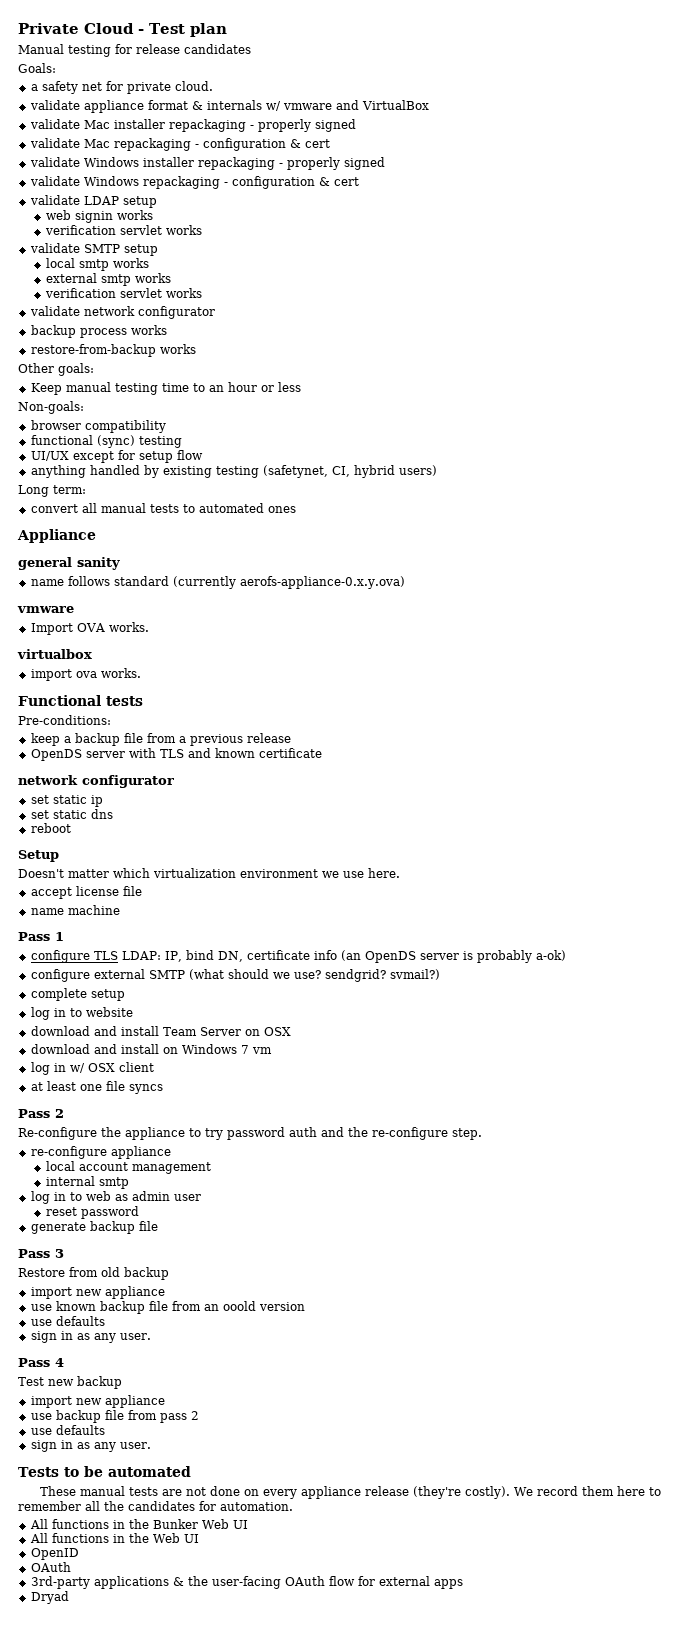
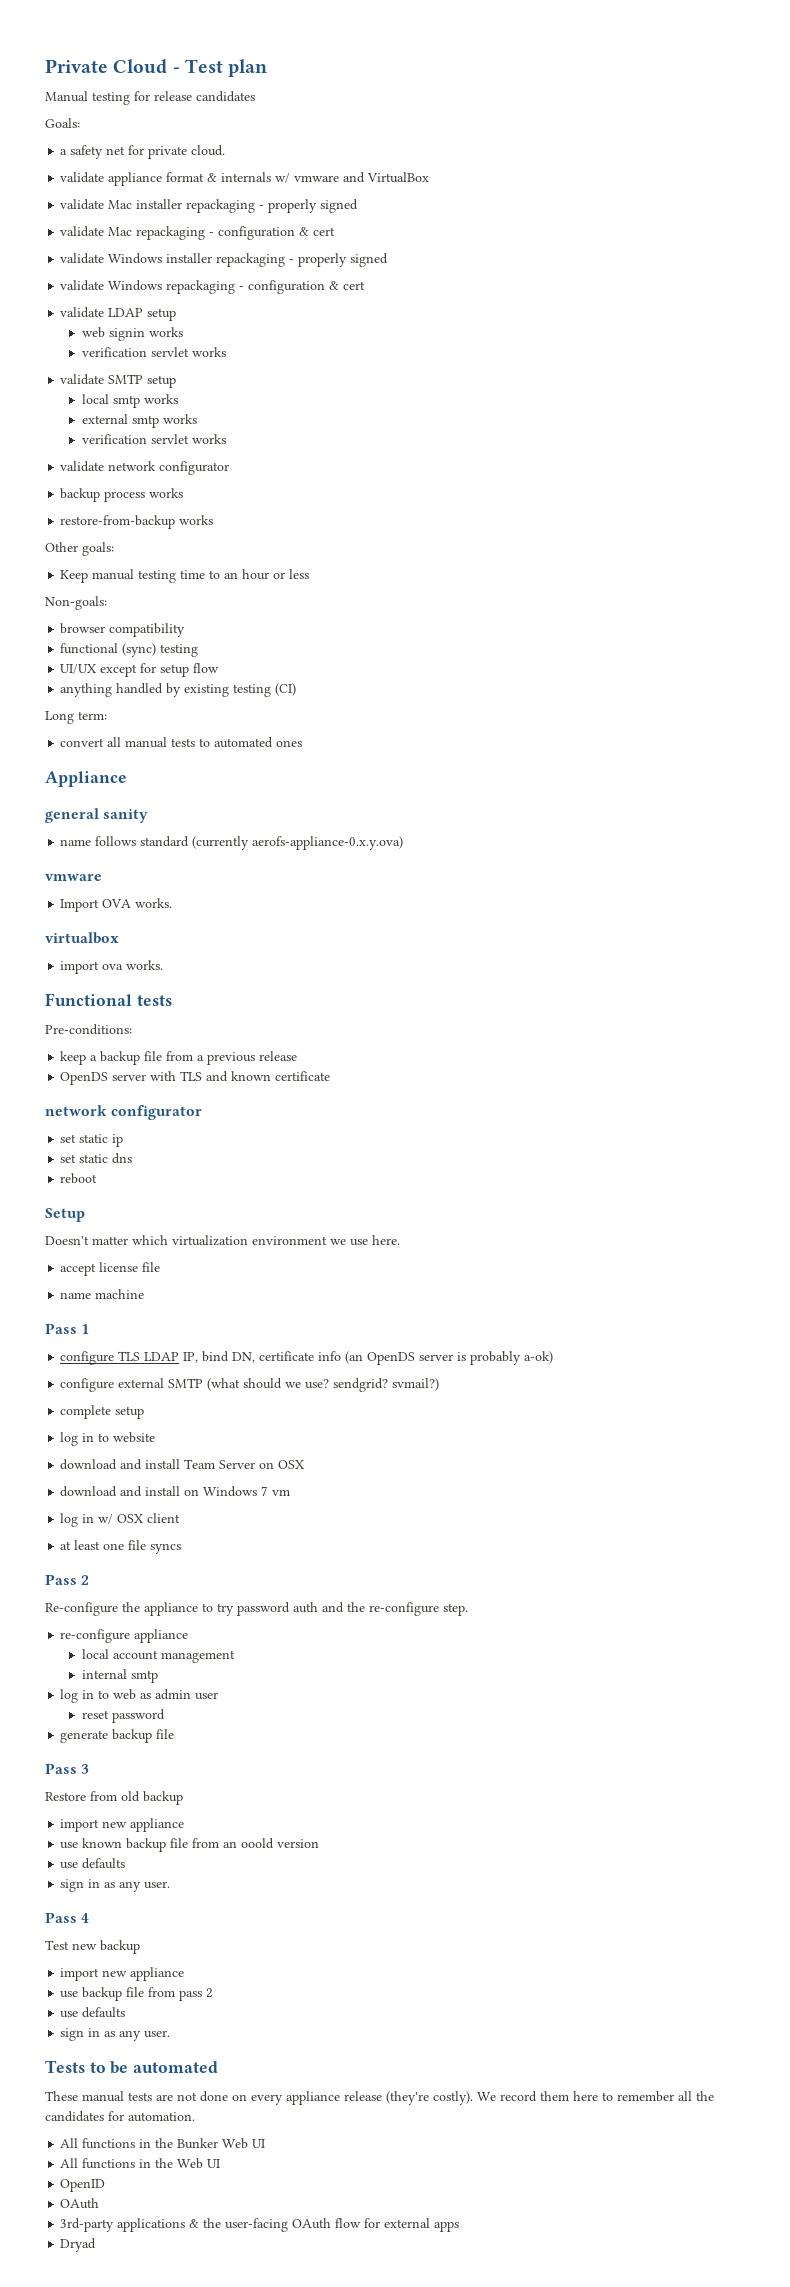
- anything handled by existing testing (safetynet, CI, hybrid users)
+ anything handled by existing testing (CI)
- configure TLS LDAP: IP, bind DN, certificate info (an OpenDS server is probably a-ok)
+ configure TLS LDAP IP, bind DN, certificate info (an OpenDS server is probably a-ok)

